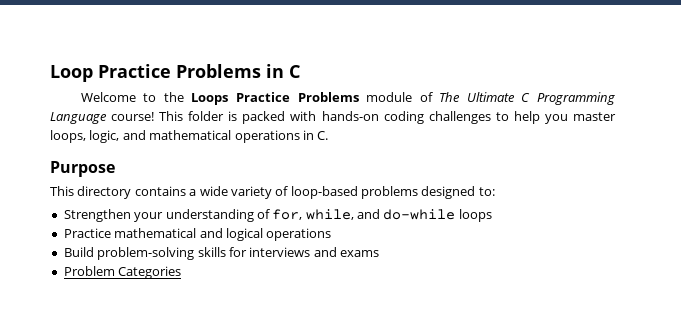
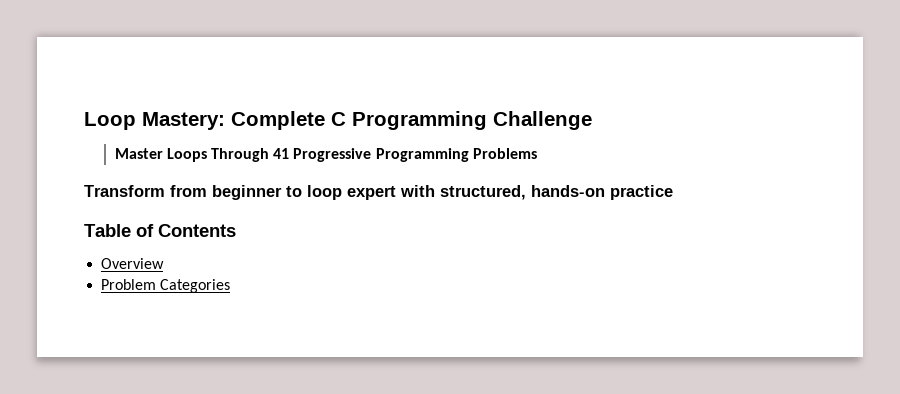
- Loop Practice Problems in C
- Welcome to the Loops Practice Problems module of The Ultimate C Programming Language course! This folder is packed with hands-on coding challenges to help you master loops, logic, and mathematical operations in C.
- Purpose
- This directory contains a wide variety of loop-based problems designed to:
- Strengthen your understanding of for, while, and do-while loops
- Practice mathematical and logical operations
- Build problem-solving skills for interviews and exams
+ Loop Mastery: Complete C Programming Challenge
+ Master Loops Through 41 Progressive Programming Problems
+ Transform from beginner to loop expert with structured, hands-on practice
+ Table of Contents
+ Overview

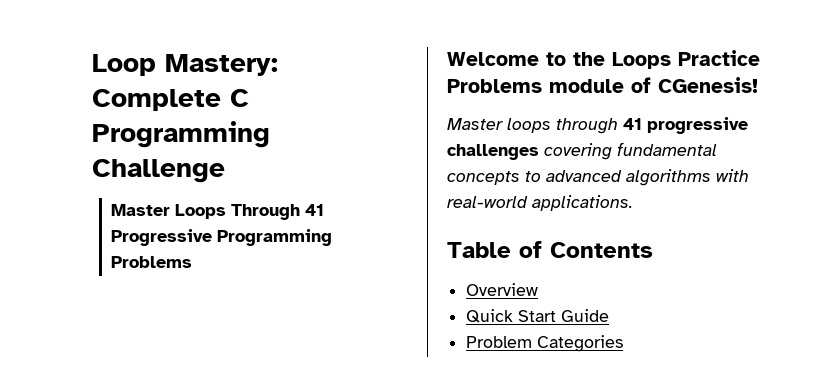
- Transform from beginner to loop expert with structured, hands-on practice
+ Welcome to the Loops Practice Problems module of CGenesis!
+ Master loops through 41 progressive challenges covering fundamental concepts to advanced algorithms with real-world applications.
+ Quick Start Guide

